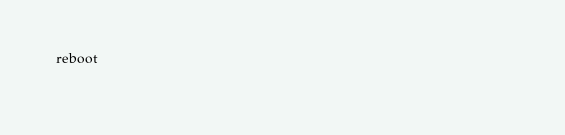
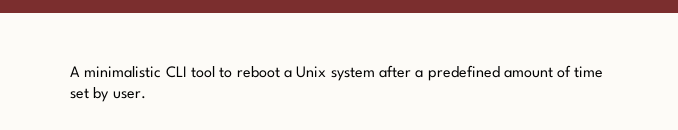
- reboot
+ A minimalistic CLI tool to reboot a Unix system after a predefined amount of time set by user.

